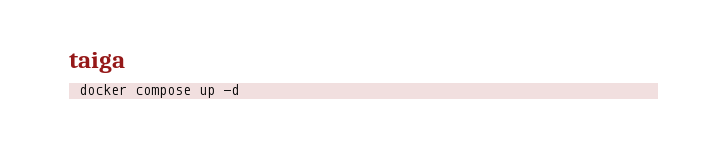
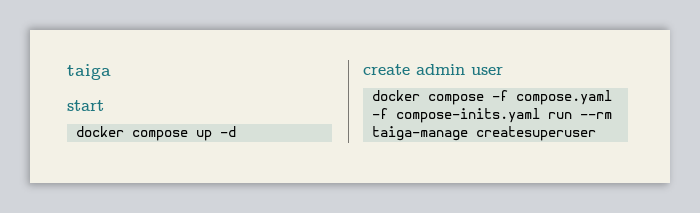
+ start
+ create admin user
+ docker compose -f compose.yaml -f compose-inits.yaml run --rm taiga-manage createsuperuser

